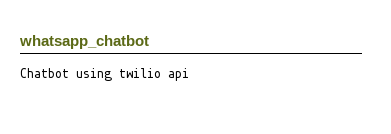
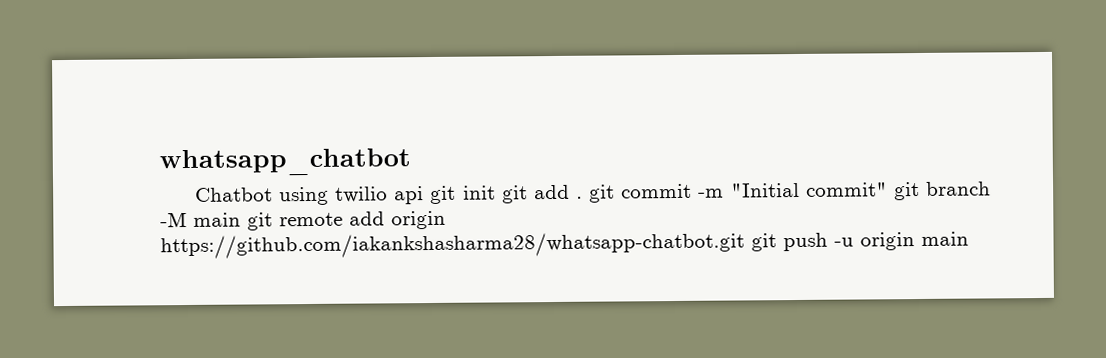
- Chatbot using twilio api
+ Chatbot using twilio api git init git add . git commit -m "Initial commit" git branch -M main git remote add origin https://github.com/iakankshasharma28/whatsapp-chatbot.git git push -u origin main

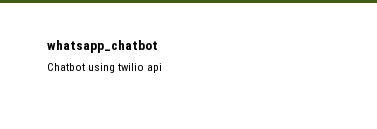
- Chatbot using twilio api git init git add . git commit -m "Initial commit" git branch -M main git remote add origin https://github.com/iakankshasharma28/whatsapp-chatbot.git git push -u origin main
+ Chatbot using twilio api

